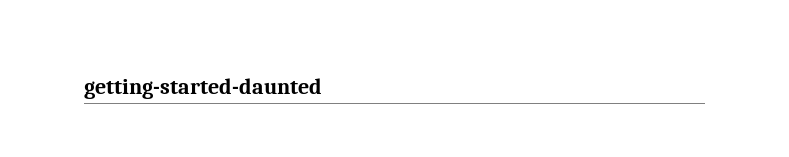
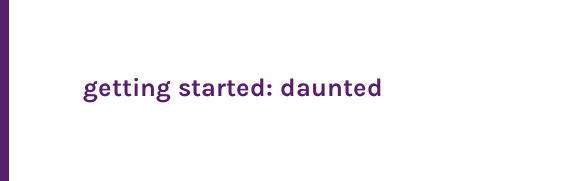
- getting-started-daunted
+ getting started: daunted

